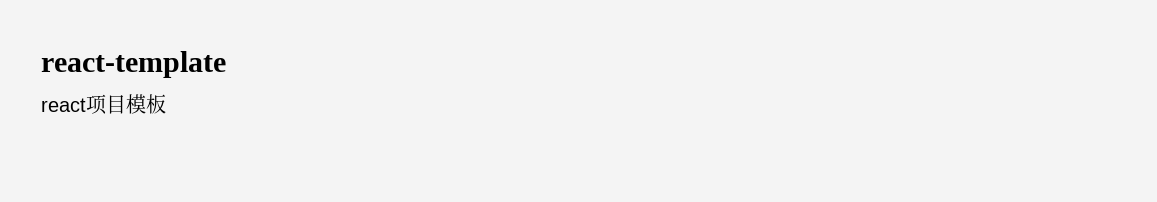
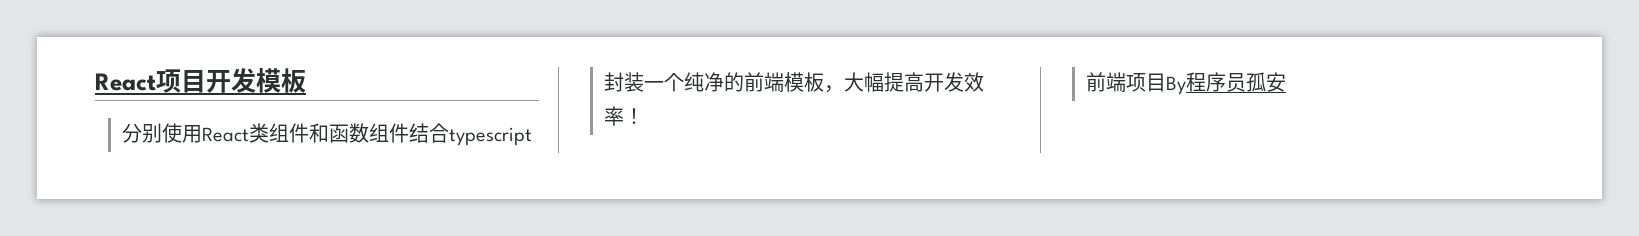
- react-template
- react项目模板
+ React项目开发模板
+ 分别使用React类组件和函数组件结合typescript封装一个纯净的前端模板，大幅提高开发效率！
+ 前端项目By程序员孤安

